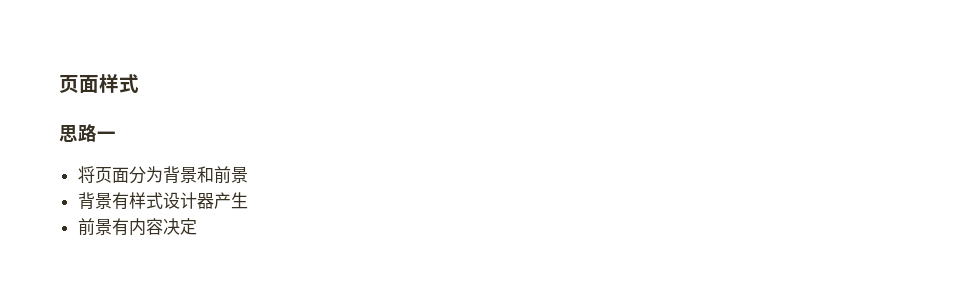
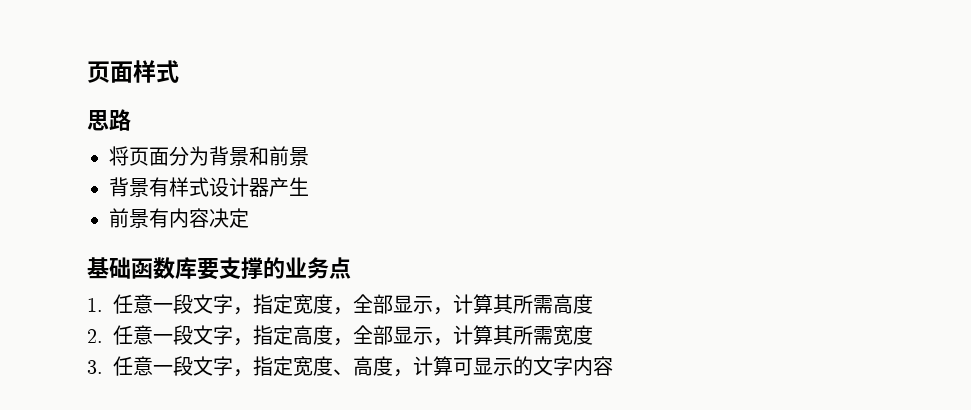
- 思路一
+ 思路
+ 基础函数库要支撑的业务点
+ 1.任意一段文字，指定宽度，全部显示，计算其所需高度
+ 2.任意一段文字，指定高度，全部显示，计算其所需宽度
+ 3.任意一段文字，指定宽度、高度，计算可显示的文字内容

